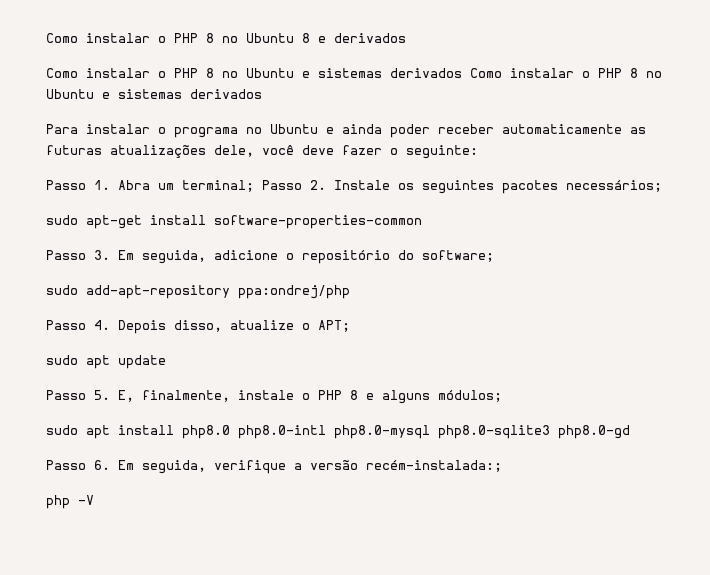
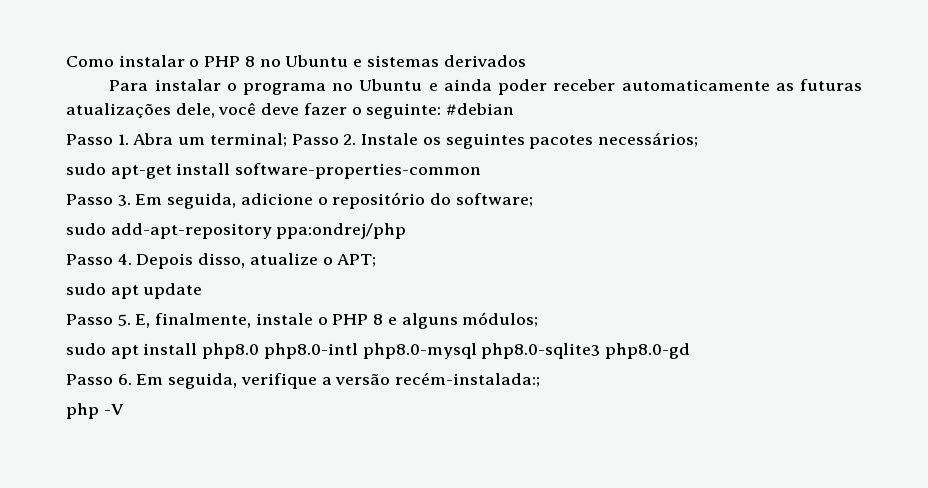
- Como instalar o PHP 8 no Ubuntu 8 e derivados
- Como instalar o PHP 8 no Ubuntu e sistemas derivados Como instalar o PHP 8 no Ubuntu e sistemas derivados
+ Como instalar o PHP 8 no Ubuntu e sistemas derivados
- Para instalar o programa no Ubuntu e ainda poder receber automaticamente as futuras atualizações dele, você deve fazer o seguinte:
+ Para instalar o programa no Ubuntu e ainda poder receber automaticamente as futuras atualizações dele, você deve fazer o seguinte: #debian

